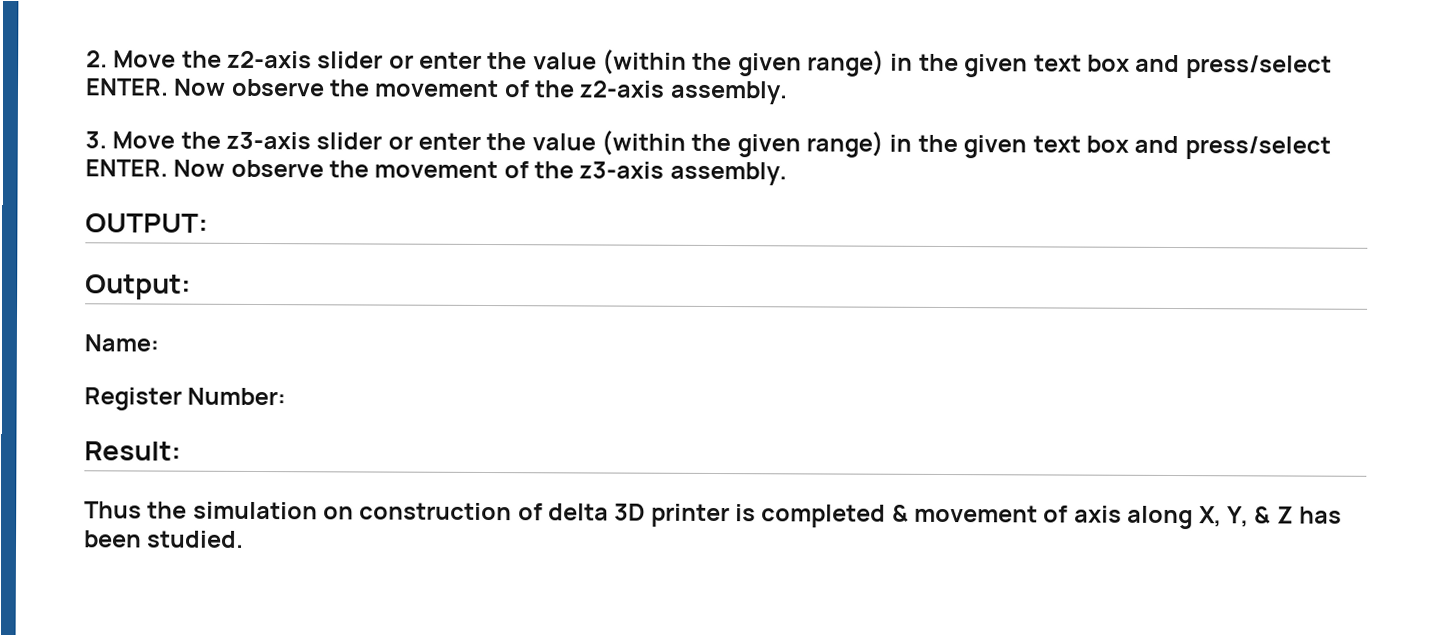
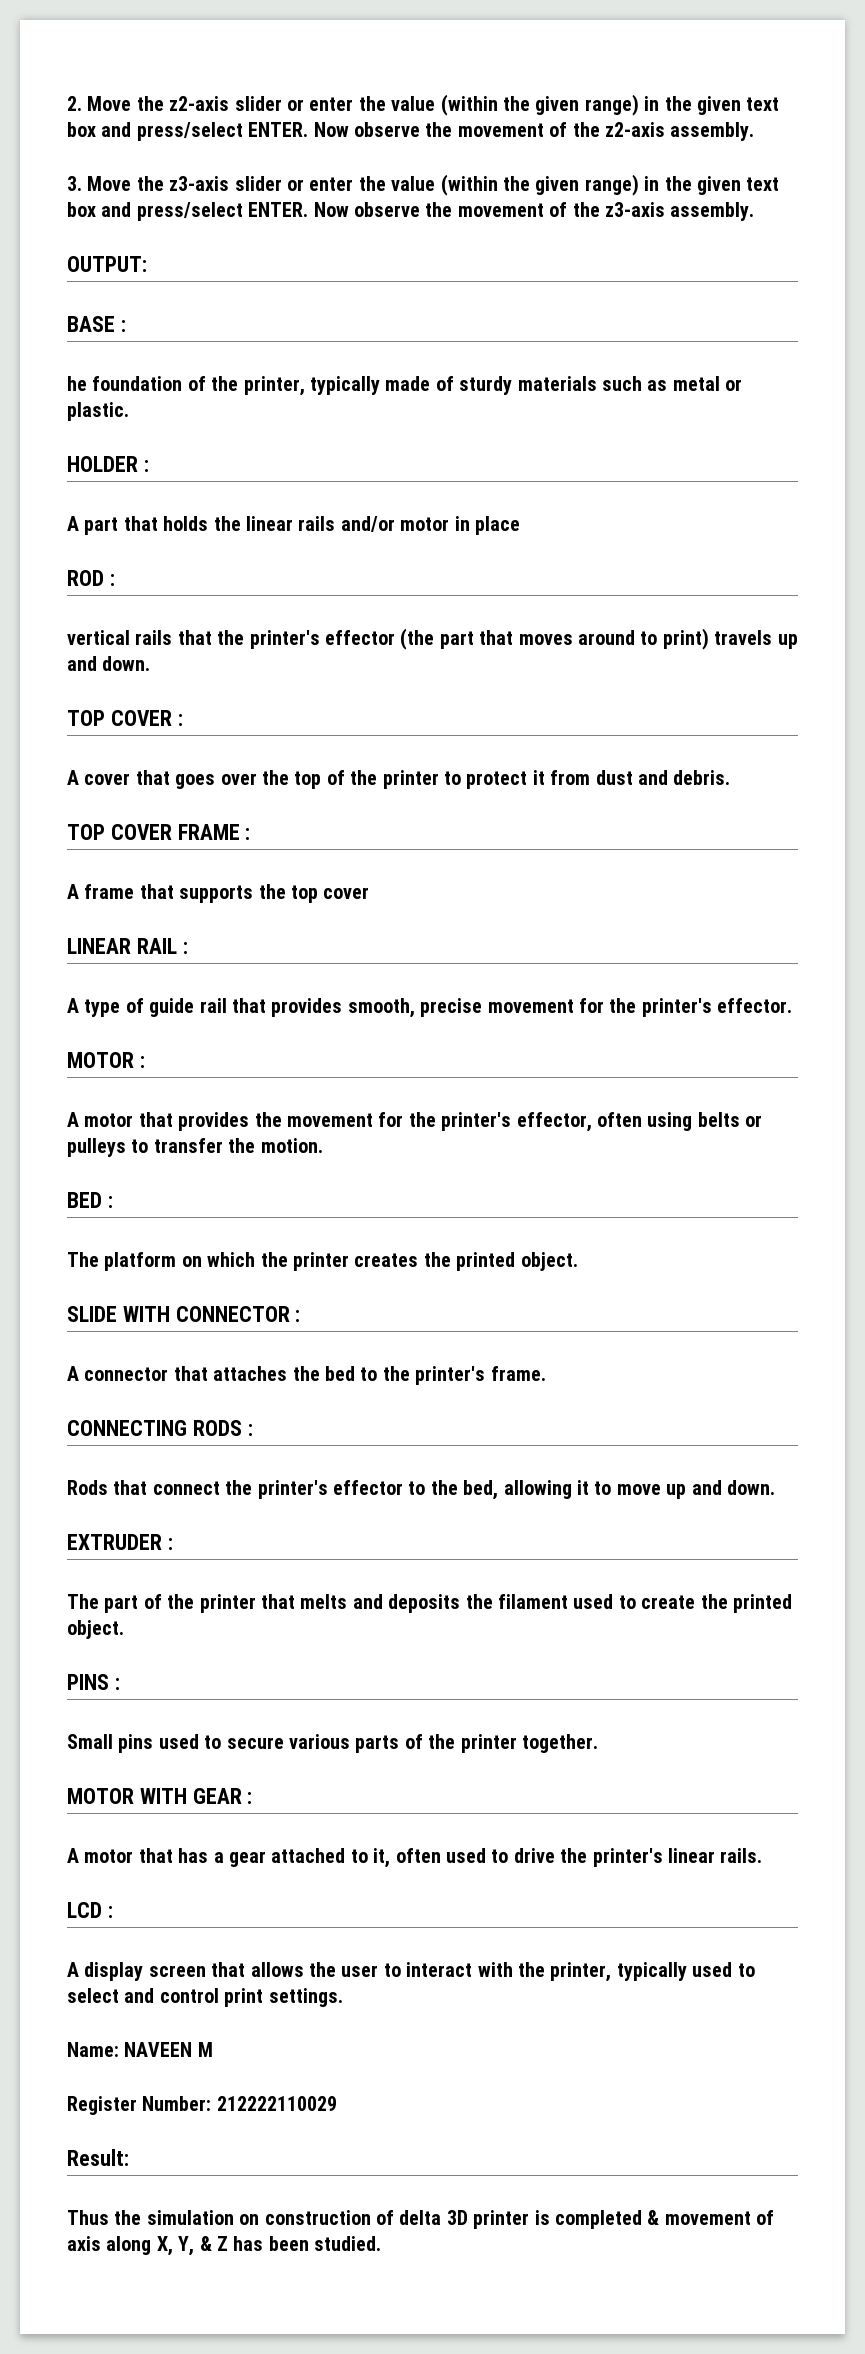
- Output:
+ BASE :
+ he foundation of the printer, typically made of sturdy materials such as metal or plastic.
+ HOLDER :
+ A part that holds the linear rails and/or motor in place
+ ROD :
+ vertical rails that the printer's effector (the part that moves around to print) travels up and down.
+ TOP COVER :
+ A cover that goes over the top of the printer to protect it from dust and debris.
+ TOP COVER FRAME :
+ A frame that supports the top cover
+ LINEAR RAIL :
+ A type of guide rail that provides smooth, precise movement for the printer's effector.
+ MOTOR :
+ A motor that provides the movement for the printer's effector, often using belts or pulleys to transfer the motion.
+ BED :
+ The platform on which the printer creates the printed object.
+ SLIDE WITH CONNECTOR :
+ A connector that attaches the bed to the printer's frame.
+ CONNECTING RODS :
+ Rods that connect the printer's effector to the bed, allowing it to move up and down.
+ EXTRUDER :
+ The part of the printer that melts and deposits the filament used to create the printed object.
+ PINS :
+ Small pins used to secure various parts of the printer together.
+ MOTOR WITH GEAR :
+ A motor that has a gear attached to it, often used to drive the printer's linear rails.
+ LCD :
+ A display screen that allows the user to interact with the printer, typically used to select and control print settings.
- Name:
+ Name: NAVEEN M
- Register Number:
+ Register Number: 212222110029

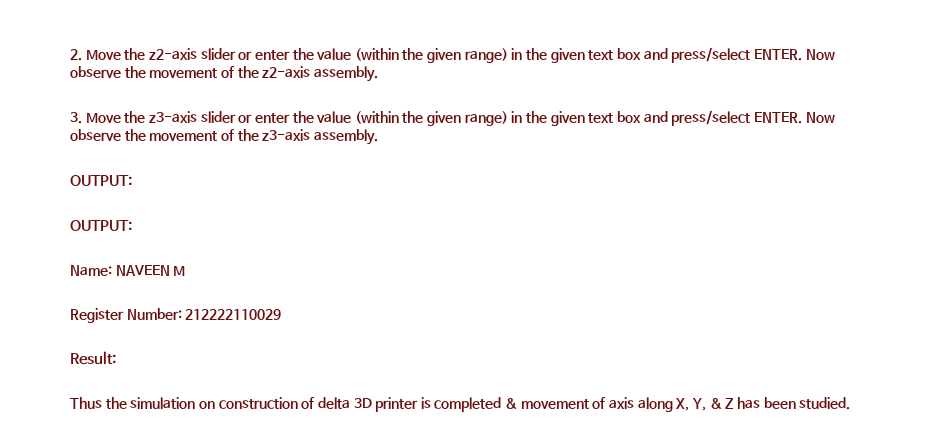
  Now observe the movement of the z3-axis assembly.
  OUTPUT:
- BASE :
- he foundation of the printer, typically made of sturdy materials such as metal or plastic.
- HOLDER :
- A part that holds the linear rails and/or motor in place
- ROD :
- vertical rails that the printer's effector (the part that moves around to print) travels up and down.
- TOP COVER :
- A cover that goes over the top of the printer to protect it from dust and debris.
- TOP COVER FRAME :
- A frame that supports the top cover
- LINEAR RAIL :
- A type of guide rail that provides smooth, precise movement for the printer's effector.
- MOTOR :
- A motor that provides the movement for the printer's effector, often using belts or pulleys to transfer the motion.
- BED :
- The platform on which the printer creates the printed object.
- SLIDE WITH CONNECTOR :
- A connector that attaches the bed to the printer's frame.
- CONNECTING RODS :
- Rods that connect the printer's effector to the bed, allowing it to move up and down.
- EXTRUDER :
- The part of the printer that melts and deposits the filament used to create the printed object.
- PINS :
- Small pins used to secure various parts of the printer together.
- MOTOR WITH GEAR :
- A motor that has a gear attached to it, often used to drive the printer's linear rails.
- LCD :
- A display screen that allows the user to interact with the printer, typically used to select and control print settings.
+ OUTPUT:

